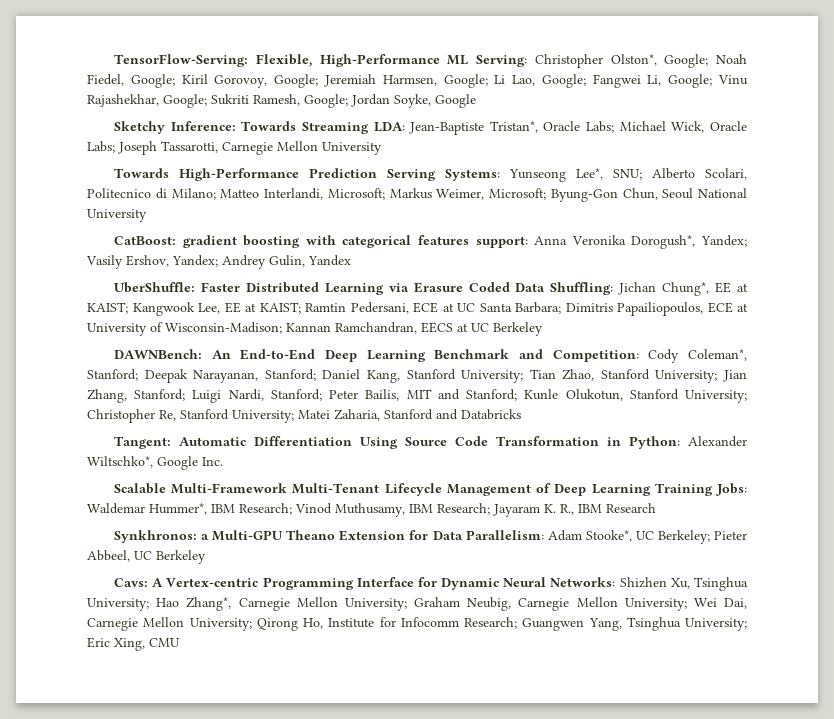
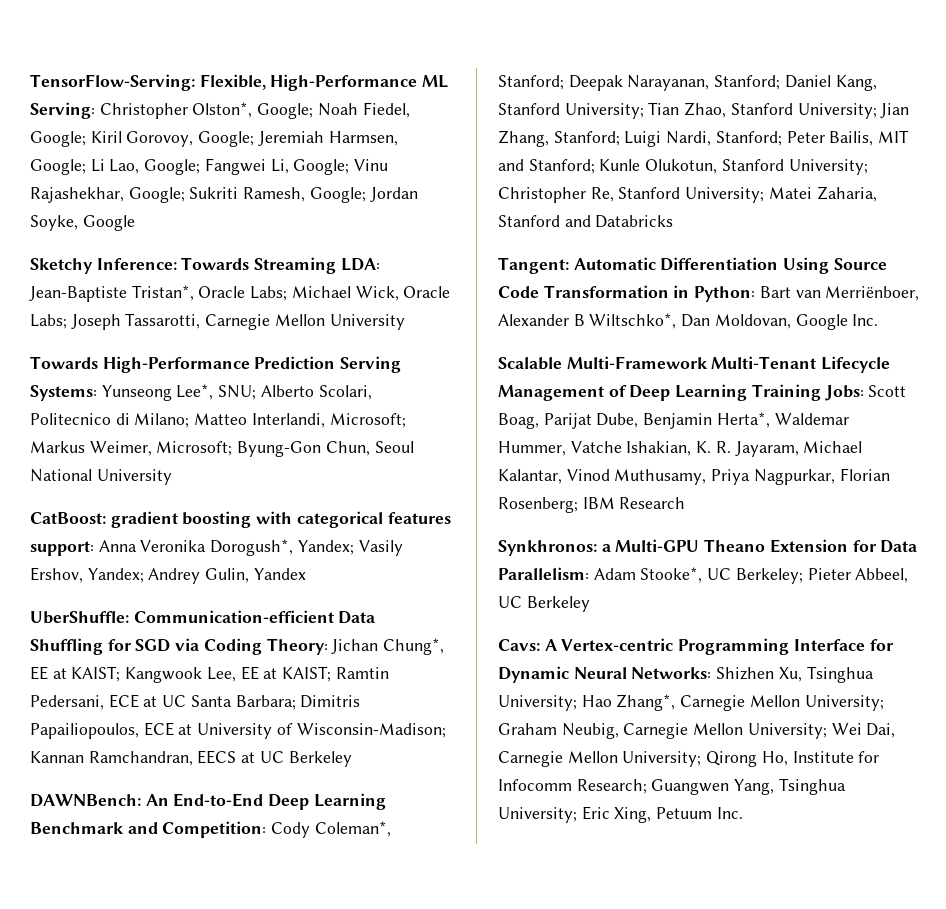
- UberShuffle: Faster Distributed Learning via Erasure Coded Data Shuffling: Jichan Chung*, EE at KAIST; Kangwook Lee, EE at KAIST; Ramtin Pedersani, ECE at UC Santa Barbara; Dimitris Papailiopoulos, ECE at University of Wisconsin-Madison; Kannan Ramchandran, EECS at UC Berkeley
+ UberShuffle: Communication-efficient Data Shuffling for SGD via Coding Theory: Jichan Chung*, EE at KAIST; Kangwook Lee, EE at KAIST; Ramtin Pedersani, ECE at UC Santa Barbara; Dimitris Papailiopoulos, ECE at University of Wisconsin-Madison; Kannan Ramchandran, EECS at UC Berkeley
- Tangent: Automatic Differentiation Using Source Code Transformation in Python: Alexander Wiltschko*, Google Inc.
+ Tangent: Automatic Differentiation Using Source Code Transformation in Python: Bart van Merriënboer, Alexander B Wiltschko*, Dan Moldovan, Google Inc.
- Scalable Multi-Framework Multi-Tenant Lifecycle Management of Deep Learning Training Jobs: Waldemar Hummer*, IBM Research; Vinod Muthusamy, IBM Research; Jayaram K. R., IBM Research
+ Scalable Multi-Framework Multi-Tenant Lifecycle Management of Deep Learning Training Jobs: Scott Boag, Parijat Dube, Benjamin Herta*, Waldemar Hummer, Vatche Ishakian, K. R. Jayaram, Michael Kalantar, Vinod Muthusamy, Priya Nagpurkar, Florian Rosenberg; IBM Research
- Cavs: A Vertex-centric Programming Interface for Dynamic Neural Networks: Shizhen Xu, Tsinghua University; Hao Zhang*, Carnegie Mellon University; Graham Neubig, Carnegie Mellon University; Wei Dai, Carnegie Mellon University; Qirong Ho, Institute for Infocomm Research; Guangwen Yang, Tsinghua University; Eric Xing, CMU
+ Cavs: A Vertex-centric Programming Interface for Dynamic Neural Networks: Shizhen Xu, Tsinghua University; Hao Zhang*, Carnegie Mellon University; Graham Neubig, Carnegie Mellon University; Wei Dai, Carnegie Mellon University; Qirong Ho, Institute for Infocomm Research; Guangwen Yang, Tsinghua University; Eric Xing, Petuum Inc.

